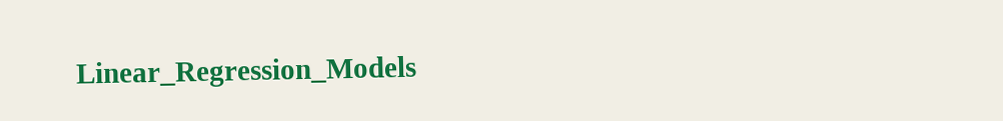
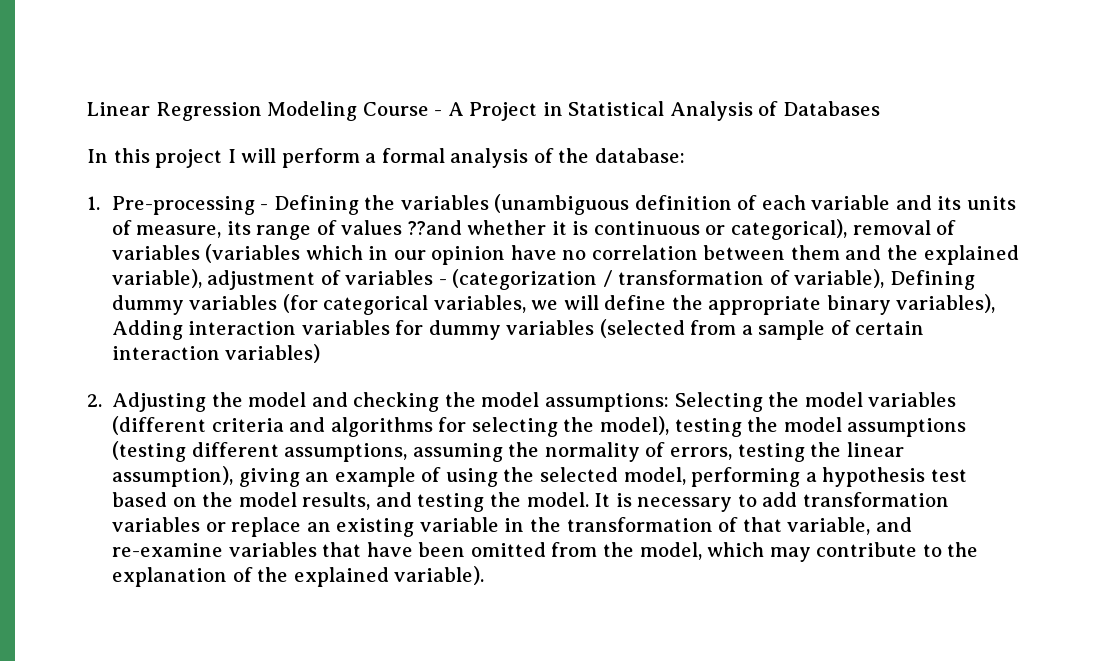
- Linear_Regression_Models
+ Linear Regression Modeling Course - A Project in Statistical Analysis of Databases
+ In this project I will perform a formal analysis of the database:
+ 1. Pre-processing - Defining the variables (unambiguous definition of each variable and its units of measure, its range of values ??and whether it is continuous or categorical), removal of variables (variables which in our opinion have no correlation between them and the explained variable), adjustment of variables - (categorization / transformation of variable), Defining dummy variables (for categorical variables, we will define the appropriate binary variables), Adding interaction variables for dummy variables (selected from a sample of certain interaction variables)
+ 2. Adjusting the model and checking the model assumptions: Selecting the model variables (different criteria and algorithms for selecting the model), testing the model assumptions (testing different assumptions, assuming the normality of errors, testing the linear assumption), giving an example of using the selected model, performing a hypothesis test based on the model results, and testing the model. It is necessary to add transformation variables or replace an existing variable in the transformation of that variable, and re-examine variables that have been omitted from the model, which may contribute to the explanation of the explained variable).

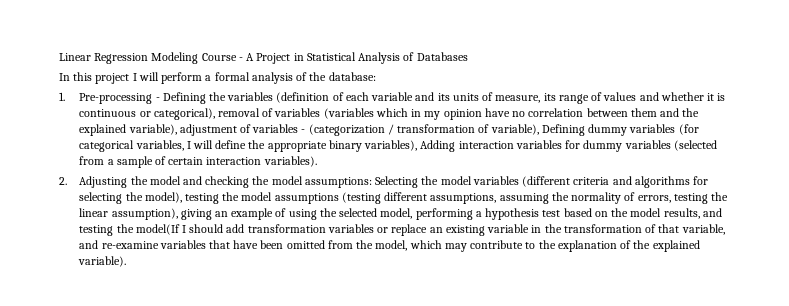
- 1. Pre-processing - Defining the variables (unambiguous definition of each variable and its units of measure, its range of values ??and whether it is continuous or categorical), removal of variables (variables which in our opinion have no correlation between them and the explained variable), adjustment of variables - (categorization / transformation of variable), Defining dummy variables (for categorical variables, we will define the appropriate binary variables), Adding interaction variables for dummy variables (selected from a sample of certain interaction variables)
+ 1. Pre-processing - Defining the variables (definition of each variable and its units of measure, its range of values and whether it is continuous or categorical), removal of variables (variables which in my opinion have no correlation between them and the explained variable), adjustment of variables - (categorization / transformation of variable), Defining dummy variables (for categorical variables, I will define the appropriate binary variables), Adding interaction variables for dummy variables (selected from a sample of certain interaction variables).
- Selecting the model variables (different criteria and algorithms for selecting the model), testing the model assumptions (testing different assumptions, assuming the normality of errors, testing the linear assumption), giving an example of using the selected model, performing a hypothesis test based on the model results, and testing the model. It is necessary to add transformation variables or replace an existing variable in the transformation of that variable, and re-examine variables that have been omitted from the model, which may contribute to the explanation of the explained variable).
+ Selecting the model variables (different criteria and algorithms for selecting the model), testing the model assumptions (testing different assumptions, assuming the normality of errors, testing the linear assumption), giving an example of using the selected model, performing a hypothesis test based on the model results, and testing the model(If I should add transformation variables or replace an existing variable in the transformation of that variable, and re-examine variables that have been omitted from the model, which may contribute to the explanation of the explained variable).

